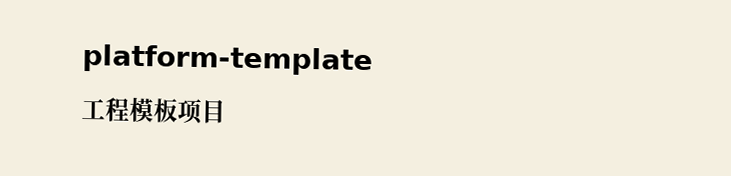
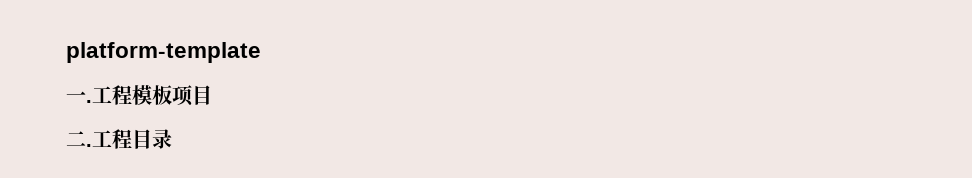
+ 一.
+ 二.工程目录

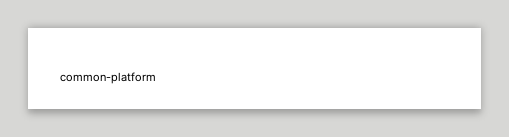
- platform-template
- 一.工程模板项目
- 二.工程目录
+ common-platform

